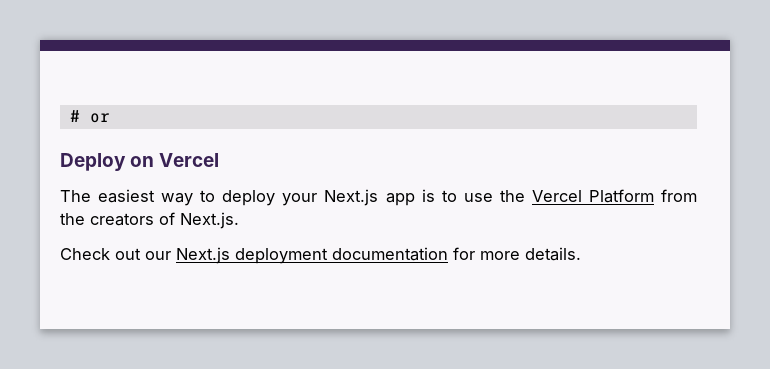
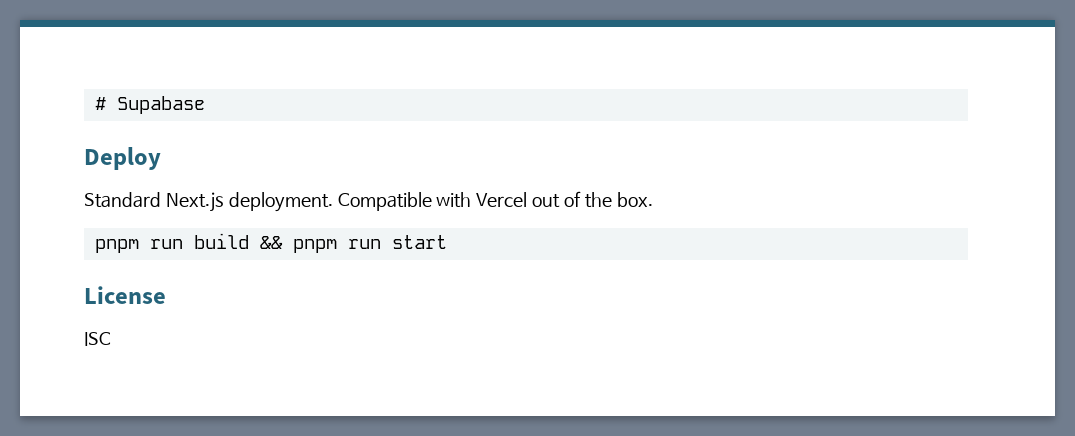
- # or
+ # Supabase
- Deploy on Vercel
- The easiest way to deploy your Next.js app is to use the Vercel Platform from the creators of Next.js.
- Check out our Next.js deployment documentation for more details.
+ Deploy
+ Standard Next.js deployment. Compatible with Vercel out of the box.
+ pnpm run build && pnpm run start
+ License
+ ISC

